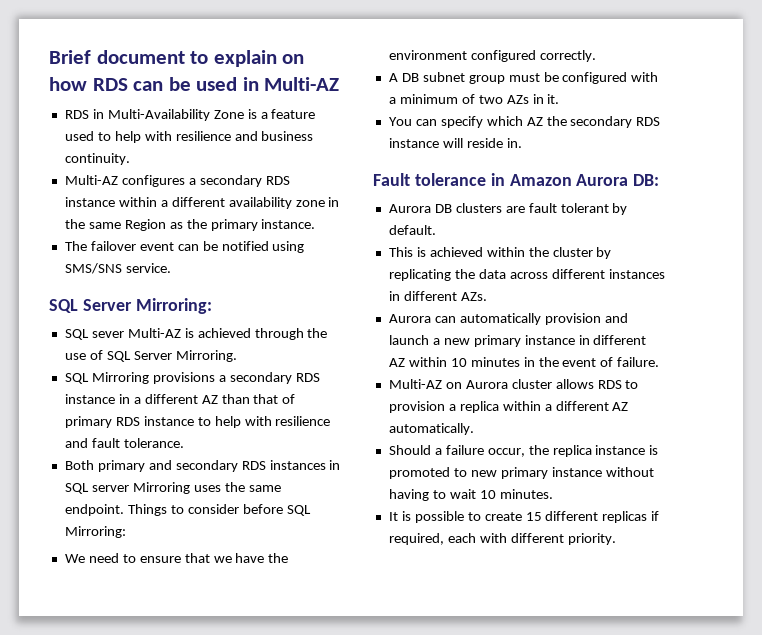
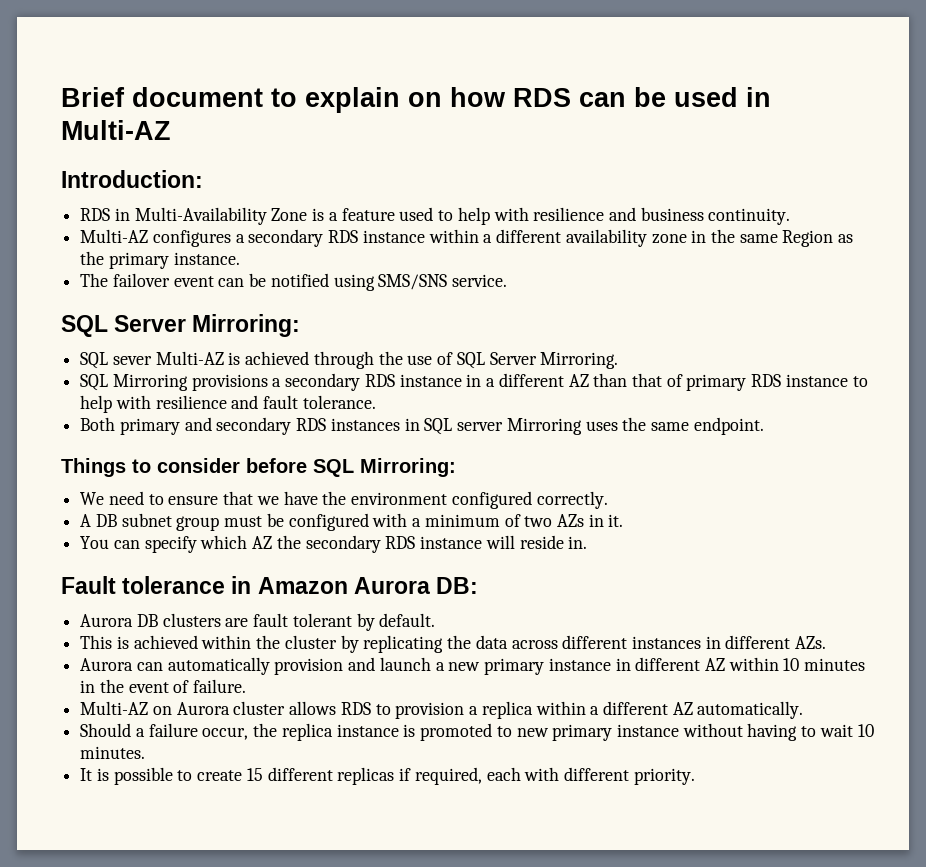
+ Introduction:
- Both primary and secondary RDS instances in SQL server Mirroring uses the same endpoint. Things to consider before SQL Mirroring:
+ Both primary and secondary RDS instances in SQL server Mirroring uses the same endpoint.
+ Things to consider before SQL Mirroring:

